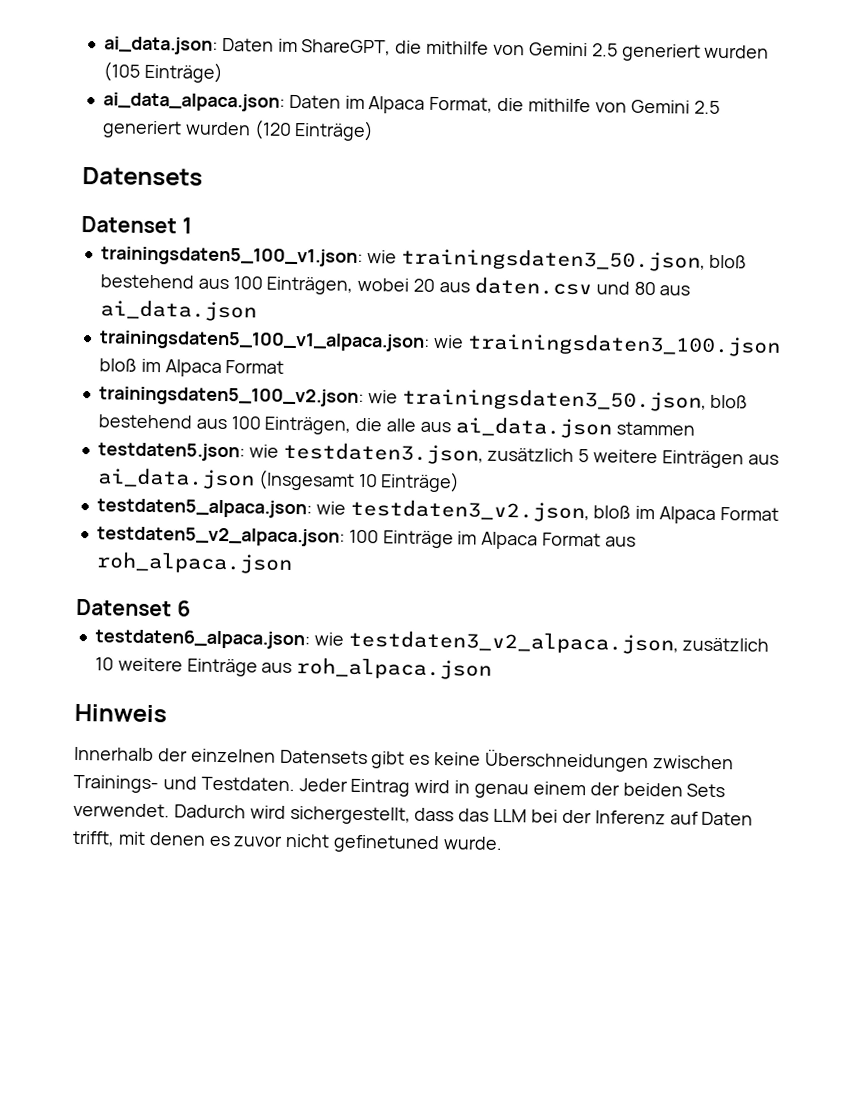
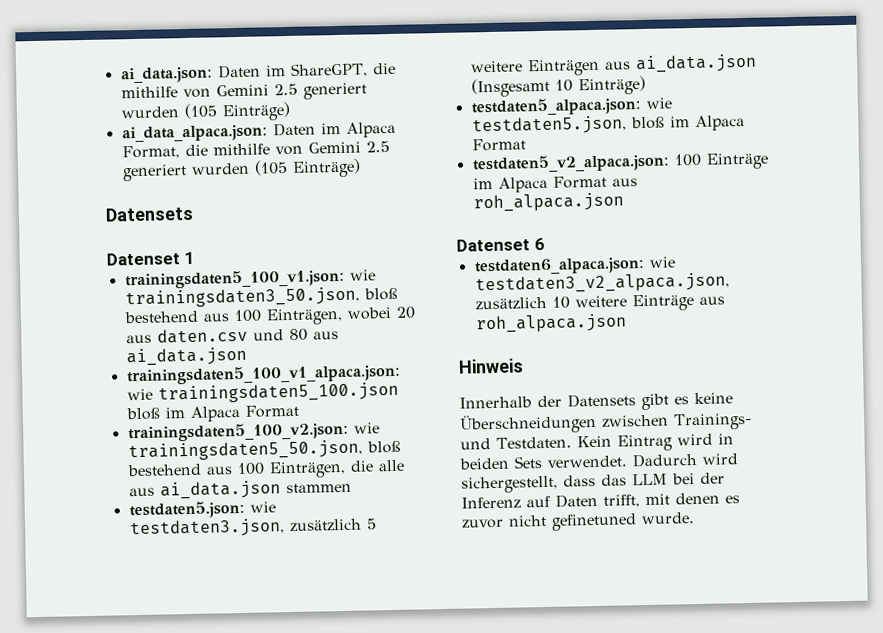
- ai_data_alpaca.json: Daten im Alpaca Format, die mithilfe von Gemini 2.5 generiert wurden (120 Einträge)
+ ai_data_alpaca.json: Daten im Alpaca Format, die mithilfe von Gemini 2.5 generiert wurden (105 Einträge)
- trainingsdaten5_100_v1_alpaca.json: wie trainingsdaten3_100.json bloß im Alpaca Format
+ trainingsdaten5_100_v1_alpaca.json: wie trainingsdaten5_100.json bloß im Alpaca Format
- trainingsdaten5_100_v2.json: wie trainingsdaten3_50.json, bloß bestehend aus 100 Einträgen, die alle aus ai_data.json stammen
+ trainingsdaten5_100_v2.json: wie trainingsdaten5_50.json, bloß bestehend aus 100 Einträgen, die alle aus ai_data.json stammen
- testdaten5_alpaca.json: wie testdaten3_v2.json, bloß im Alpaca Format
+ testdaten5_alpaca.json: wie testdaten5.json, bloß im Alpaca Format
- Innerhalb der einzelnen Datensets gibt es keine Überschneidungen zwischen Trainings- und Testdaten.
+ Innerhalb der Datensets gibt es keine Überschneidungen zwischen Trainings- und Testdaten.
- Jeder Eintrag wird in genau einem der beiden Sets verwendet.
+ Kein Eintrag wird in beiden Sets verwendet.

